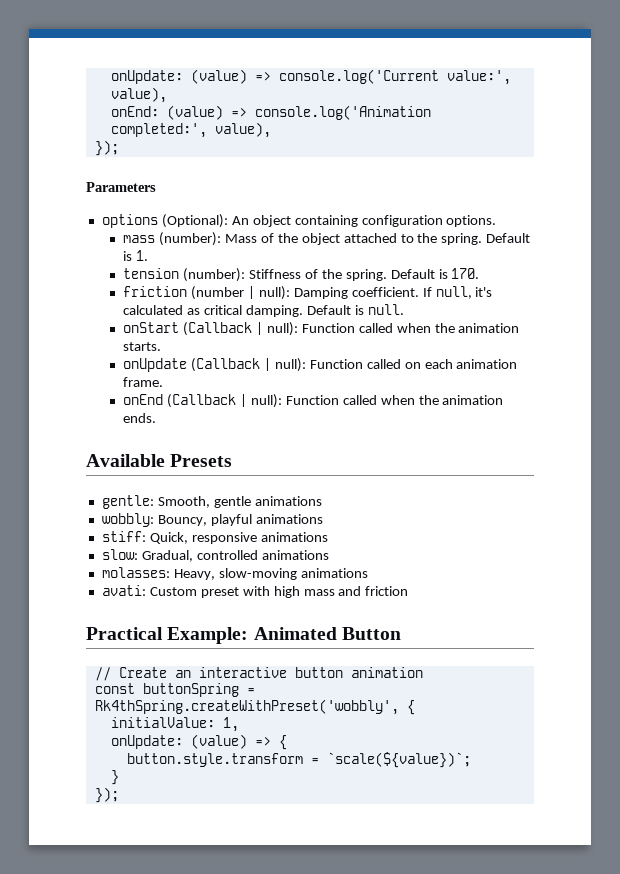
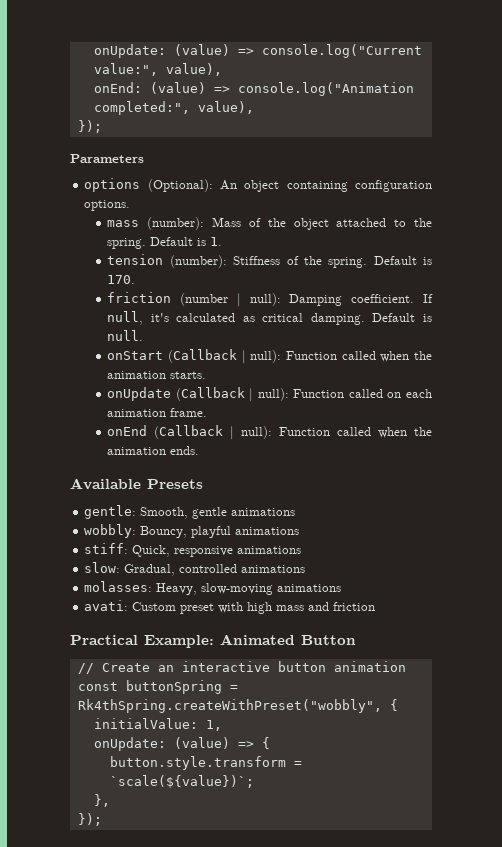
- onUpdate: (value) => console.log('Current value:', value),
+ onUpdate: (value) => console.log("Current value:", value),
- onEnd: (value) => console.log('Animation completed:', value),
+ onEnd: (value) => console.log("Animation completed:", value),
- const buttonSpring = Rk4thSpring.createWithPreset('wobbly', {
+ const buttonSpring = Rk4thSpring.createWithPreset("wobbly", {
- }
+ },

